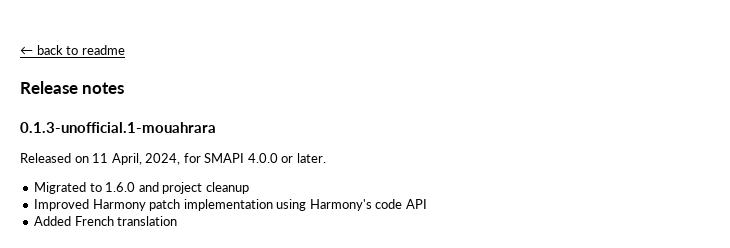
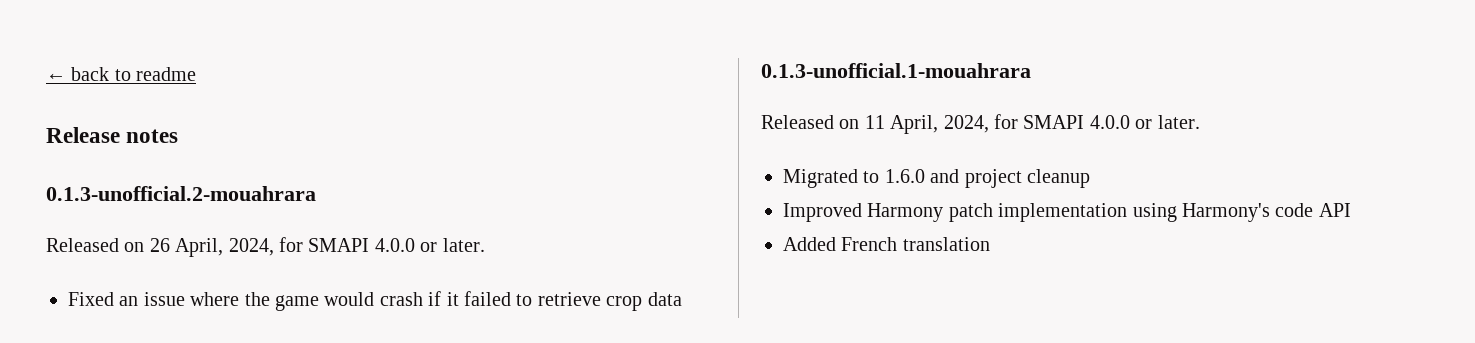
+ 0.1.3-unofficial.2-mouahrara
+ Released on 26 April, 2024, for SMAPI 4.0.0 or later.
+ Fixed an issue where the game would crash if it failed to retrieve crop data

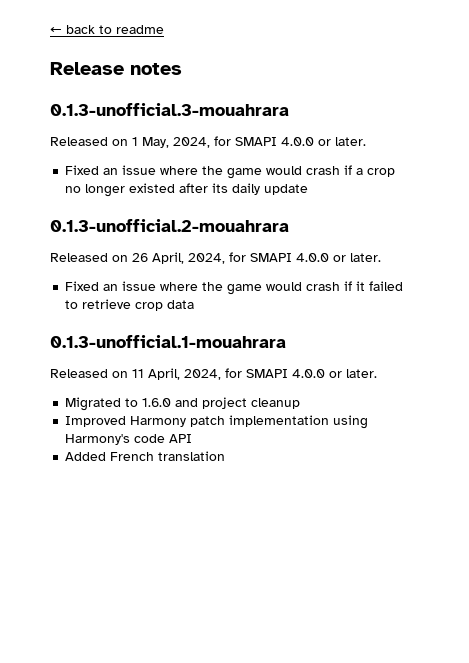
+ 0.1.3-unofficial.3-mouahrara
+ Released on 1 May, 2024, for SMAPI 4.0.0 or later.
+ Fixed an issue where the game would crash if a crop no longer existed after its daily update

